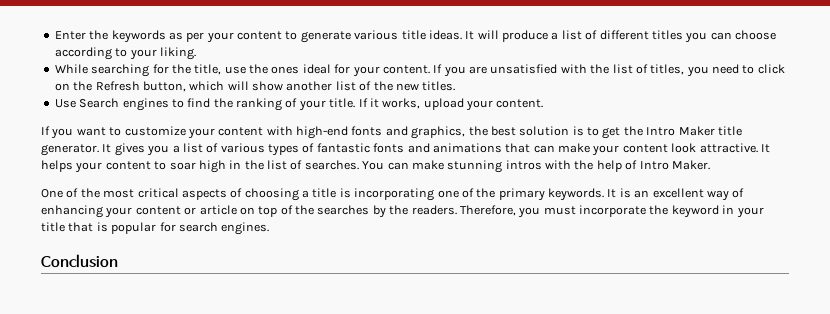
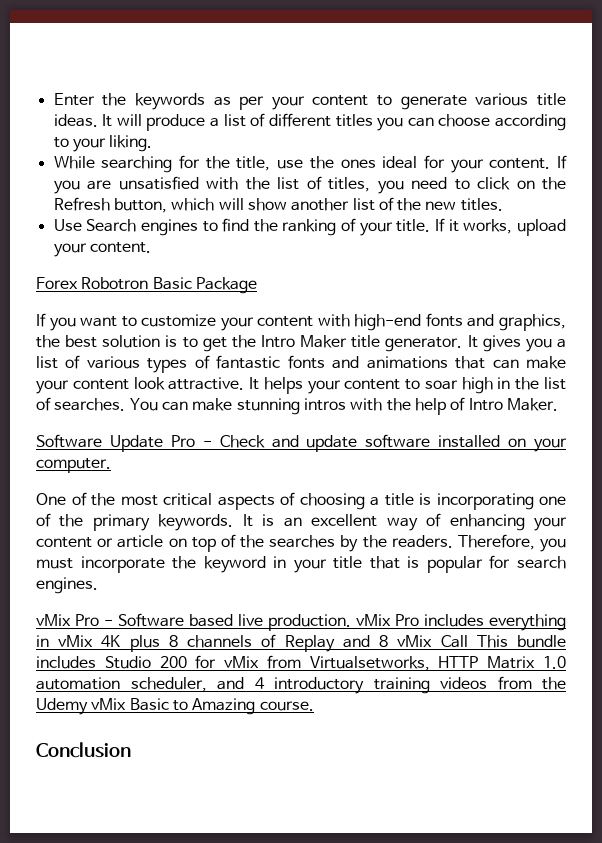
+ Forex Robotron Basic Package
+ Software Update Pro - Check and update software installed on your computer.
+ vMix Pro - Software based live production. vMix Pro includes everything in vMix 4K plus 8 channels of Replay and 8 vMix Call This bundle includes Studio 200 for vMix from Virtualsetworks, HTTP Matrix 1.0 automation scheduler, and 4 introductory training videos from the Udemy vMix Basic to Amazing course.

